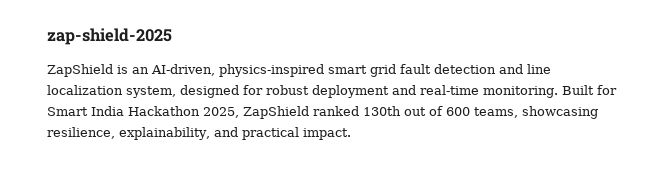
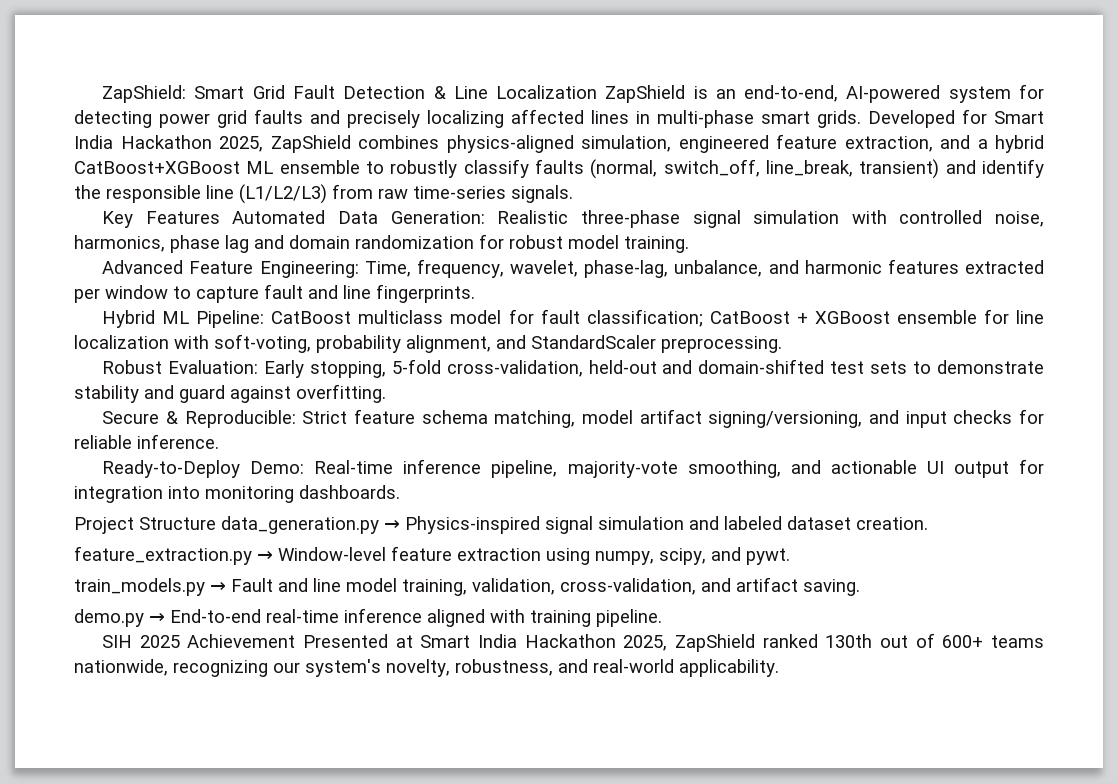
- zap-shield-2025
- ZapShield is an AI-driven, physics-inspired smart grid fault detection and line localization system, designed for robust deployment and real-time monitoring. Built for Smart India Hackathon 2025, ZapShield ranked 130th out of 600 teams, showcasing resilience, explainability, and practical impact.
+ ZapShield: Smart Grid Fault Detection & Line Localization ZapShield is an end-to-end, AI-powered system for detecting power grid faults and precisely localizing affected lines in multi-phase smart grids. Developed for Smart India Hackathon 2025, ZapShield combines physics-aligned simulation, engineered feature extraction, and a hybrid CatBoost+XGBoost ML ensemble to robustly classify faults (normal, switch_off, line_break, transient) and identify the responsible line (L1/L2/L3) from raw time-series signals.
+ Key Features Automated Data Generation: Realistic three-phase signal simulation with controlled noise, harmonics, phase lag and domain randomization for robust model training.
+ Advanced Feature Engineering: Time, frequency, wavelet, phase-lag, unbalance, and harmonic features extracted per window to capture fault and line fingerprints.
+ Hybrid ML Pipeline: CatBoost multiclass model for fault classification; CatBoost + XGBoost ensemble for line localization with soft-voting, probability alignment, and StandardScaler preprocessing.
+ Robust Evaluation: Early stopping, 5-fold cross-validation, held-out and domain-shifted test sets to demonstrate stability and guard against overfitting.
+ Secure & Reproducible: Strict feature schema matching, model artifact signing/versioning, and input checks for reliable inference.
+ Ready-to-Deploy Demo: Real-time inference pipeline, majority-vote smoothing, and actionable UI output for integration into monitoring dashboards.
+ Project Structure data_generation.py → Physics-inspired signal simulation and labeled dataset creation.
+ feature_extraction.py → Window-level feature extraction using numpy, scipy, and pywt.
+ train_models.py → Fault and line model training, validation, cross-validation, and artifact saving.
+ demo.py → End-to-end real-time inference aligned with training pipeline.
+ SIH 2025 Achievement Presented at Smart India Hackathon 2025, ZapShield ranked 130th out of 600+ teams nationwide, recognizing our system's novelty, robustness, and real-world applicability.

